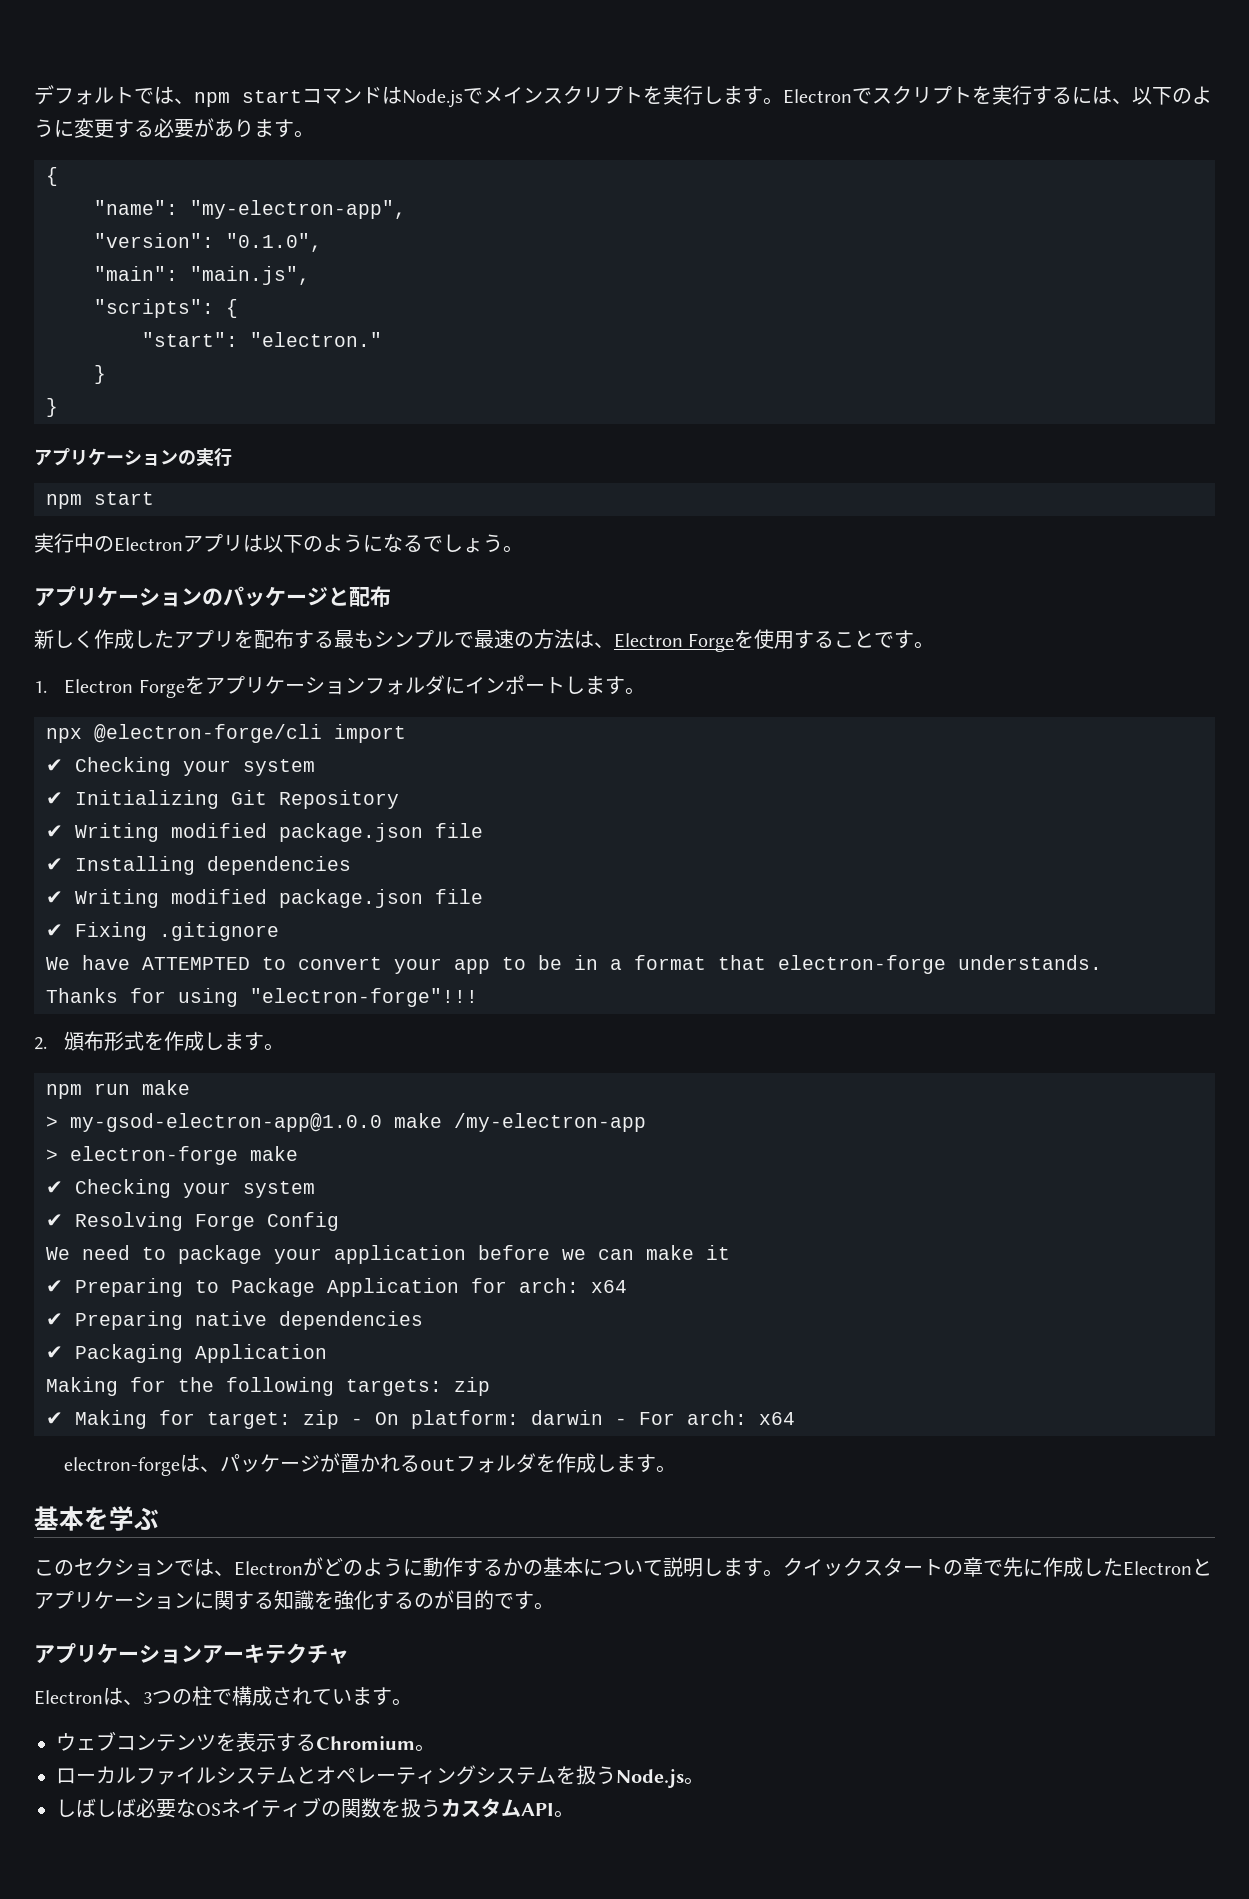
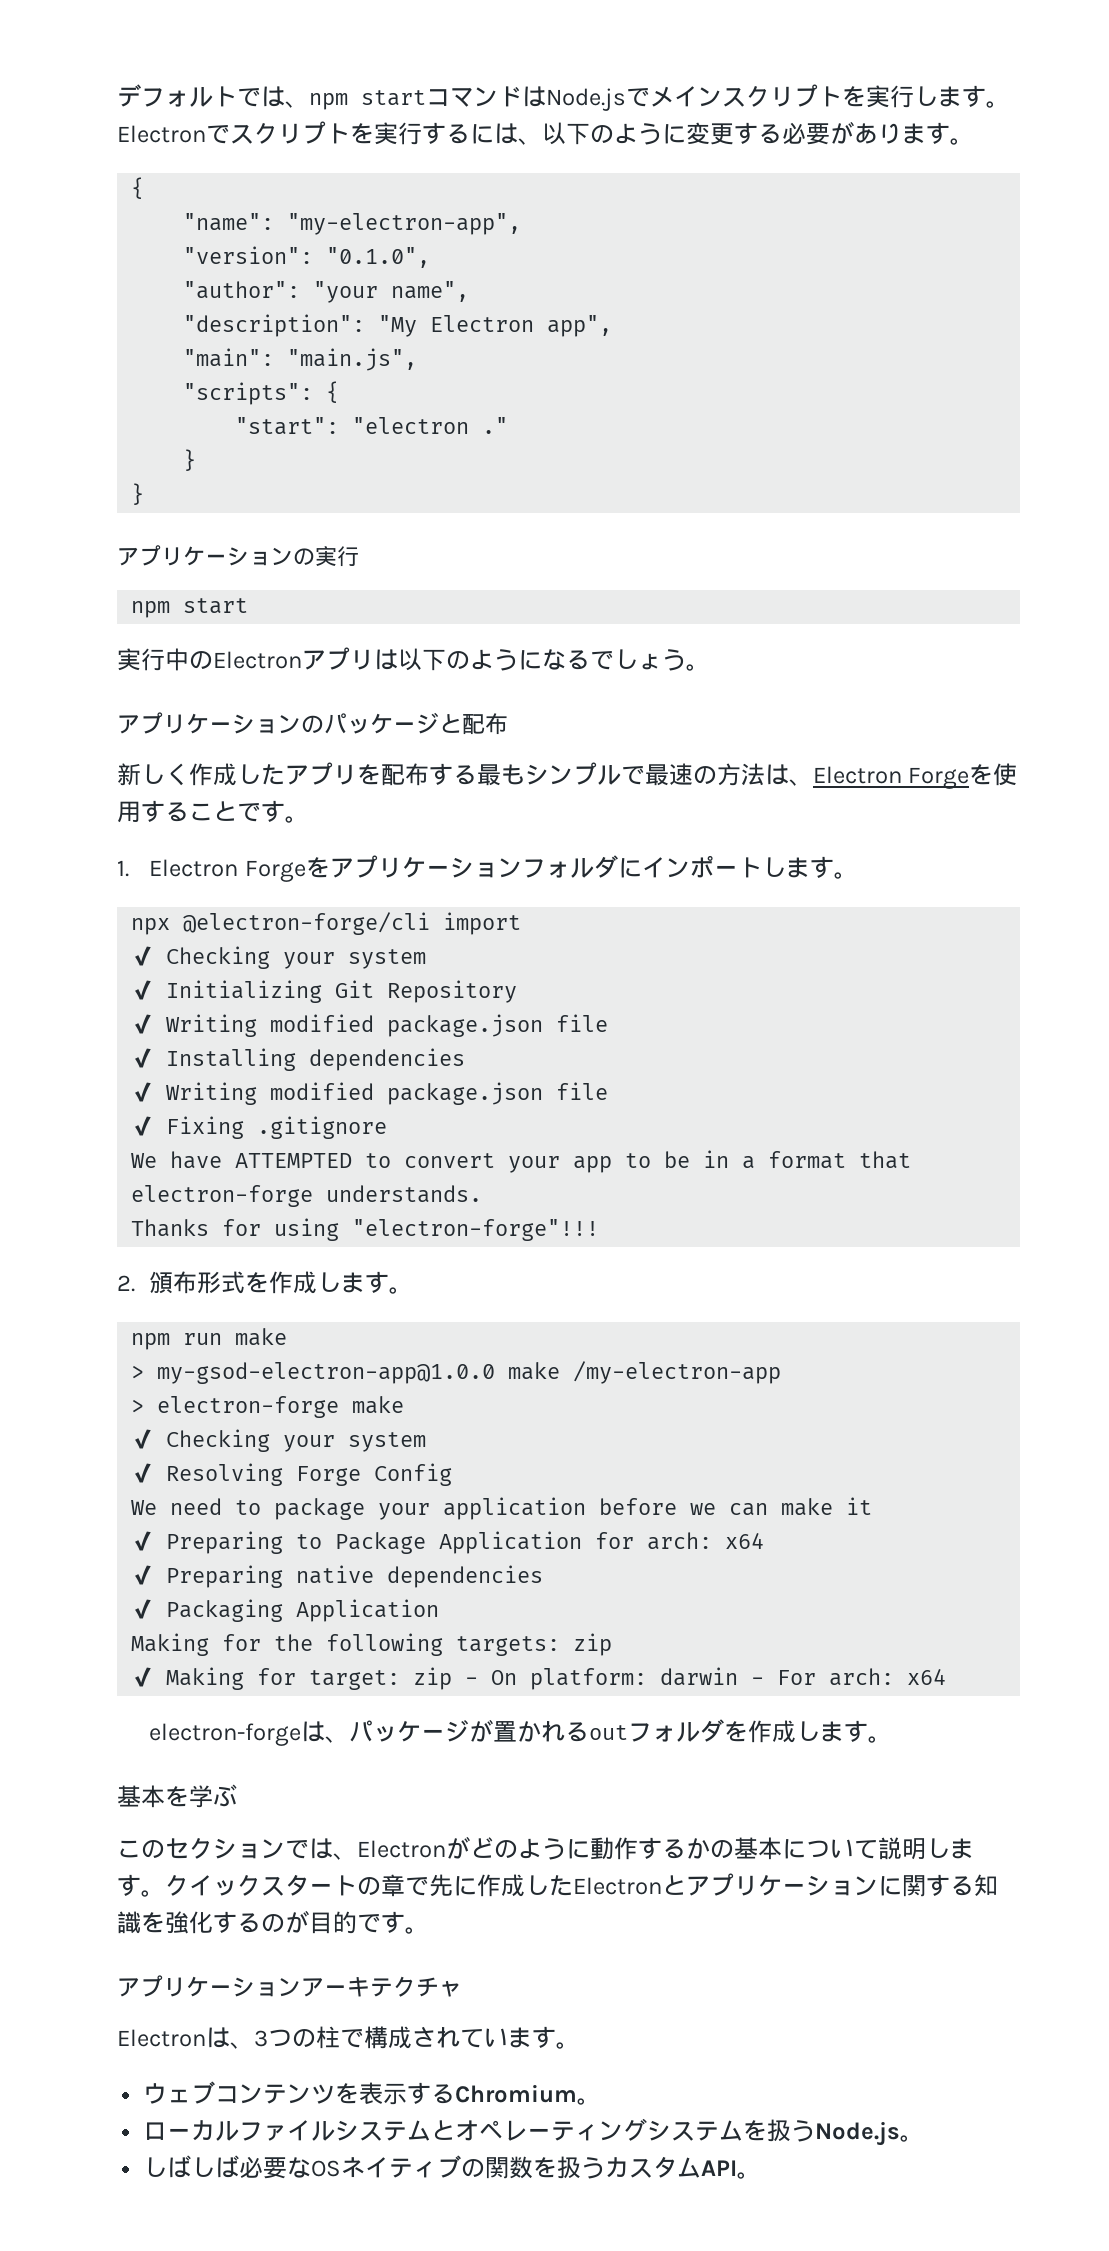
+ "author": "your name",
+ "description": "My Electron app",
- "start": "electron."
+ "start": "electron ."

